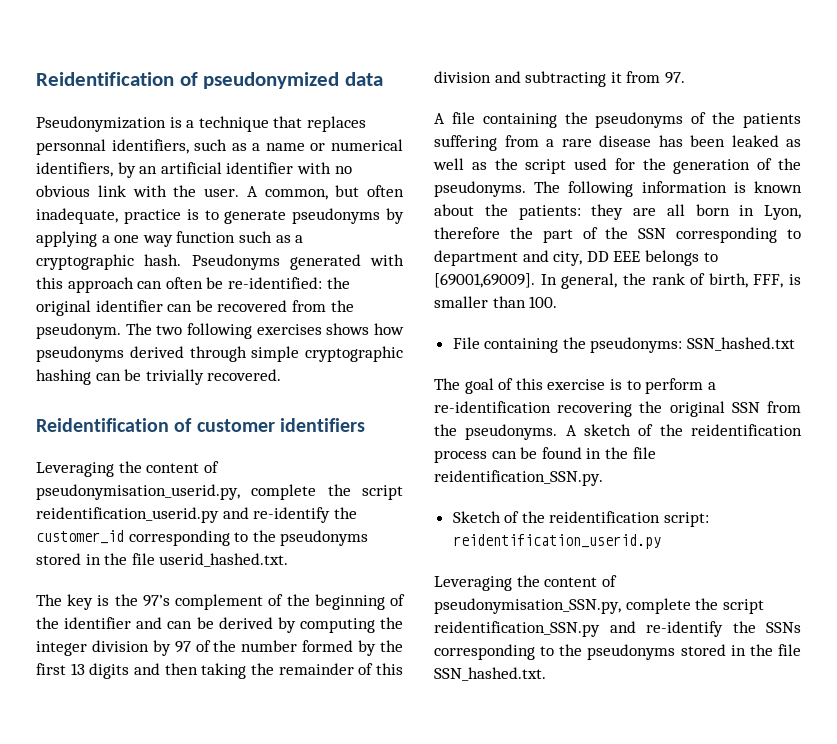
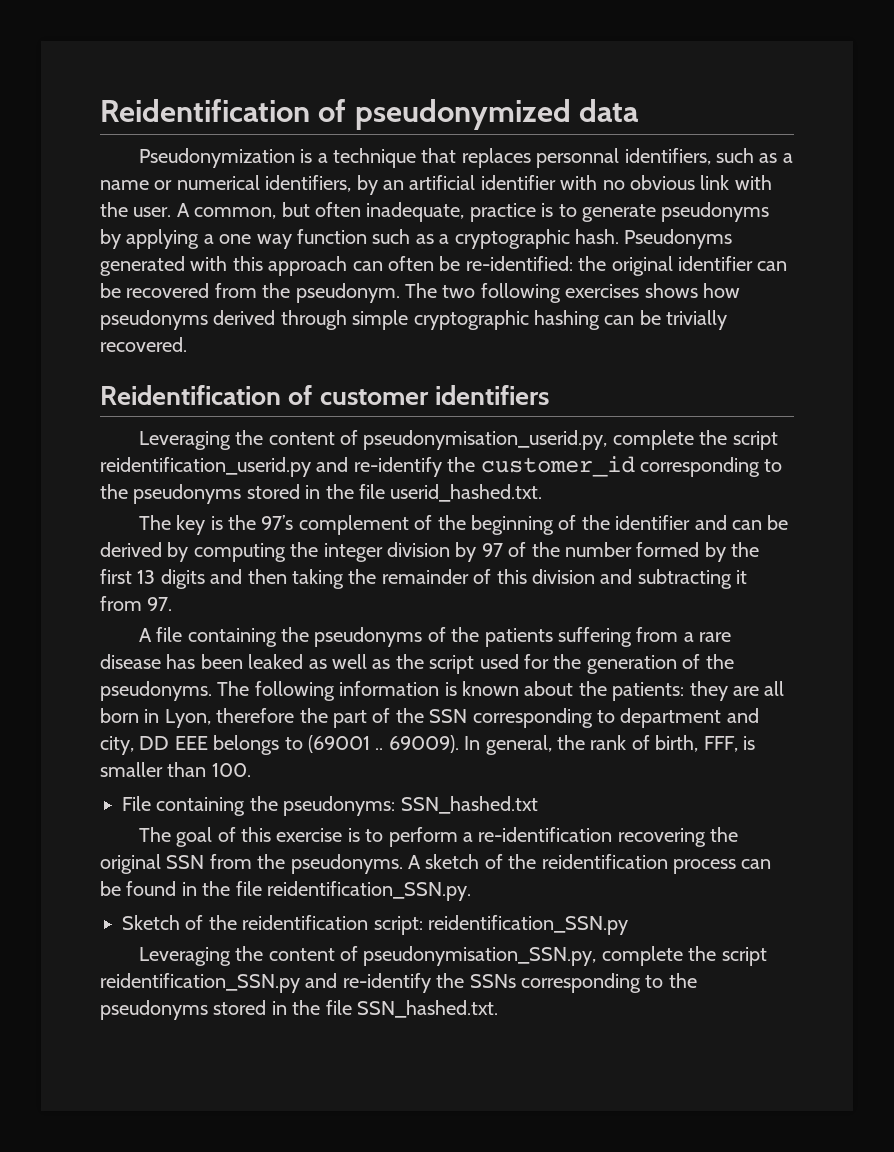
- The following information is known about the patients: they are all born in Lyon, therefore the part of the SSN corresponding to department and city, DD EEE belongs to [69001,69009].
+ The following information is known about the patients: they are all born in Lyon, therefore the part of the SSN corresponding to department and city, DD EEE belongs to (69001 .. 69009).
- Sketch of the reidentification script: reidentification_userid.py
+ Sketch of the reidentification script: reidentification_SSN.py

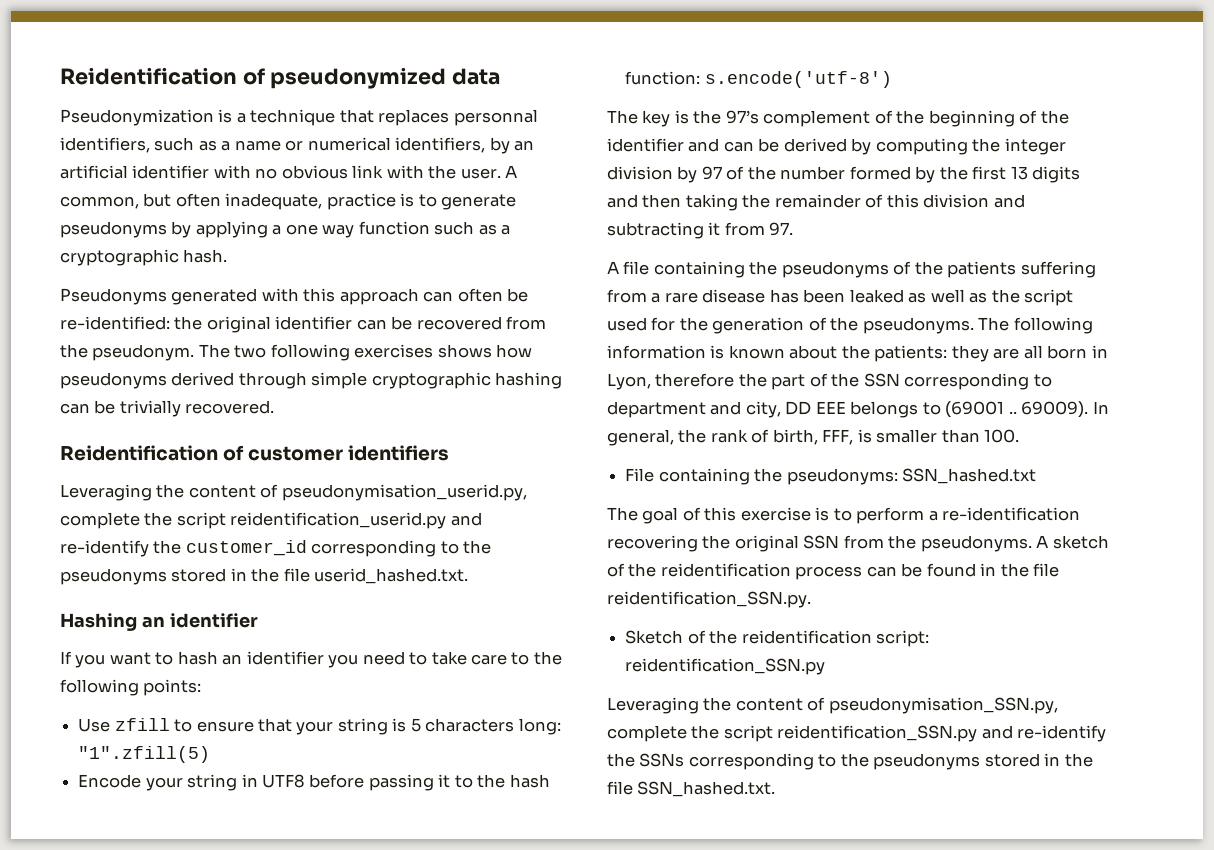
- A common, but often inadequate, practice is to generate pseudonyms by applying a one way function such as a cryptographic hash. Pseudonyms generated with this approach can often be re-identified: the original identifier can be recovered from the pseudonym.
+ A common, but often inadequate, practice is to generate pseudonyms by applying a one way function such as a cryptographic hash.
+ Pseudonyms generated with this approach can often be re-identified: the original identifier can be recovered from the pseudonym.
+ Hashing an identifier
+ If you want to hash an identifier you need to take care to the following points:
+ Use zfill to ensure that your string is 5 characters long: "1".zfill(5)
+ Encode your string in UTF8 before passing it to the hash function: s.encode('utf-8')

